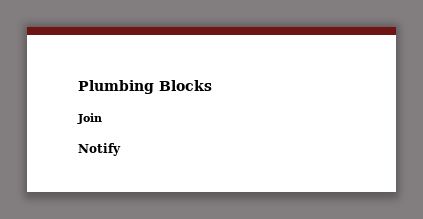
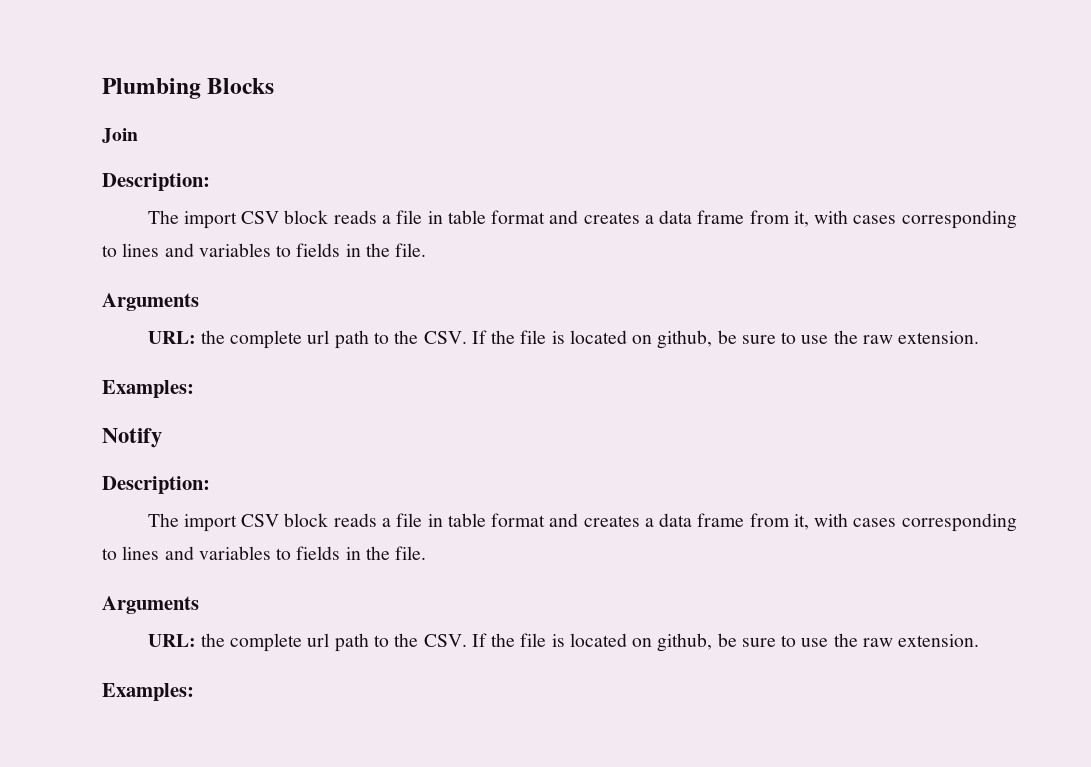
  Join
+ Description:
+ The import CSV block reads a file in table format and creates a data frame from it, with cases corresponding to lines and variables to fields in the file.
+ Arguments
+ URL: the complete url path to the CSV. If the file is located on github, be sure to use the raw extension.
+ Examples:
  Notify
+ Description:
+ The import CSV block reads a file in table format and creates a data frame from it, with cases corresponding to lines and variables to fields in the file.
+ Arguments
+ URL: the complete url path to the CSV. If the file is located on github, be sure to use the raw extension.
+ Examples:

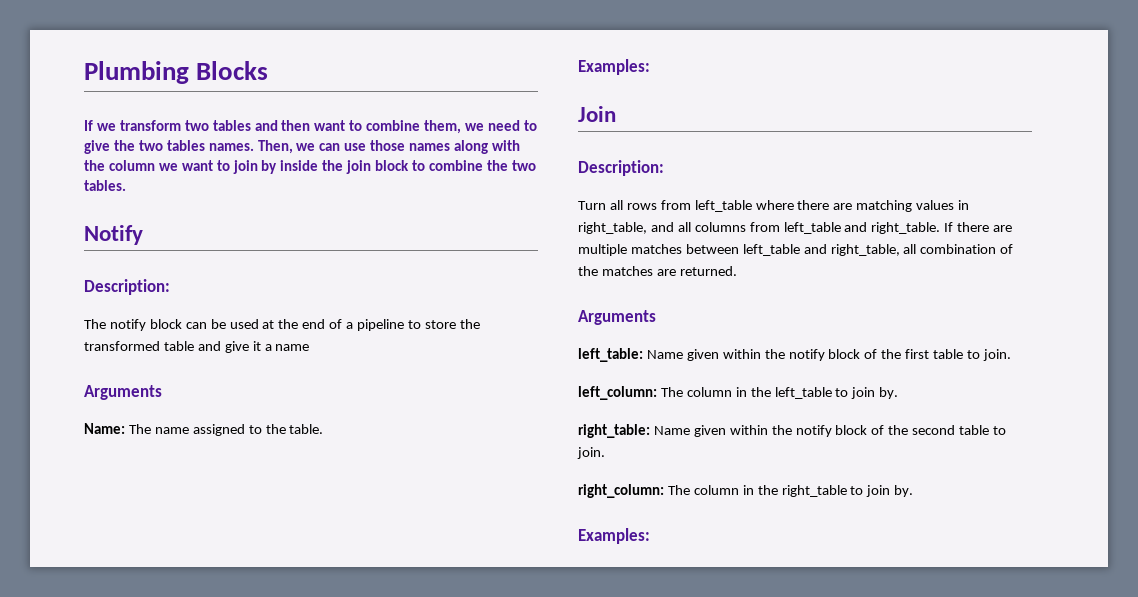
+ If we transform two tables and then want to combine them, we need to give the two tables names. Then, we can use those names along with the column we want to join by inside the join block to combine the two tables.
+ Notify
+ Description:
+ The notify block can be used at the end of a pipeline to store the transformed table and give it a name
+ Arguments
+ Name: The name assigned to the table.
+ Examples:
  Join
  Description:
- The import CSV block reads a file in table format and creates a data frame from it, with cases corresponding to lines and variables to fields in the file.
+ Turn all rows from left_table where there are matching values in right_table, and all columns from left_table and right_table. If there are multiple matches between left_table and right_table, all combination of the matches are returned.
  Arguments
- URL: the complete url path to the CSV. If the file is located on github, be sure to use the raw extension.
- Examples:
- Notify
- Description:
- The import CSV block reads a file in table format and creates a data frame from it, with cases corresponding to lines and variables to fields in the file.
- Arguments
- URL: the complete url path to the CSV. If the file is located on github, be sure to use the raw extension.
+ left_table: Name given within the notify block of the first table to join.
+ left_column: The column in the left_table to join by.
+ right_table: Name given within the notify block of the second table to join.
+ right_column: The column in the right_table to join by.

